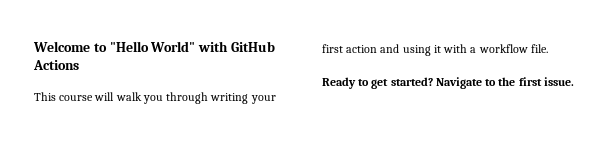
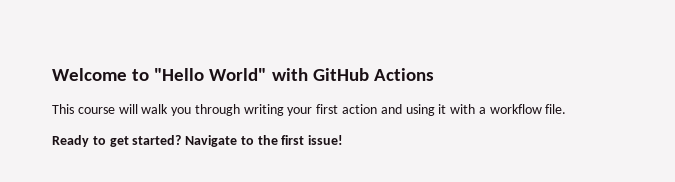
- Navigate to the first issue.
+ Navigate to the first issue!

